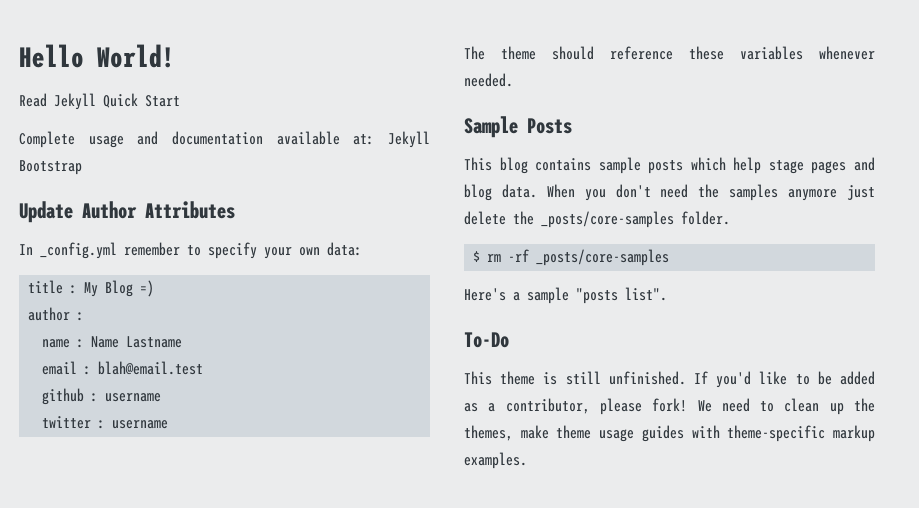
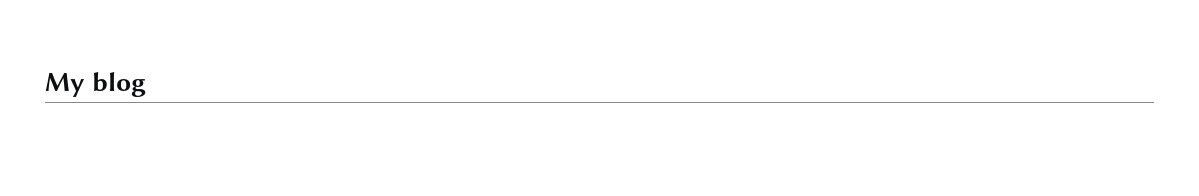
- Hello World!
- Read Jekyll Quick Start
- Complete usage and documentation available at: Jekyll Bootstrap
- Update Author Attributes
- In _config.yml remember to specify your own data:
- title : My Blog =)
- author :
- name : Name Lastname
- email : blah@email.test
- github : username
- twitter : username
- The theme should reference these variables whenever needed.
- Sample Posts
- This blog contains sample posts which help stage pages and blog data. When you don't need the samples anymore just delete the _posts/core-samples folder.
- $ rm -rf _posts/core-samples
- Here's a sample "posts list".
- To-Do
- This theme is still unfinished. If you'd like to be added as a contributor, please fork! We need to clean up the themes, make theme usage guides with theme-specific markup examples.
+ My blog

